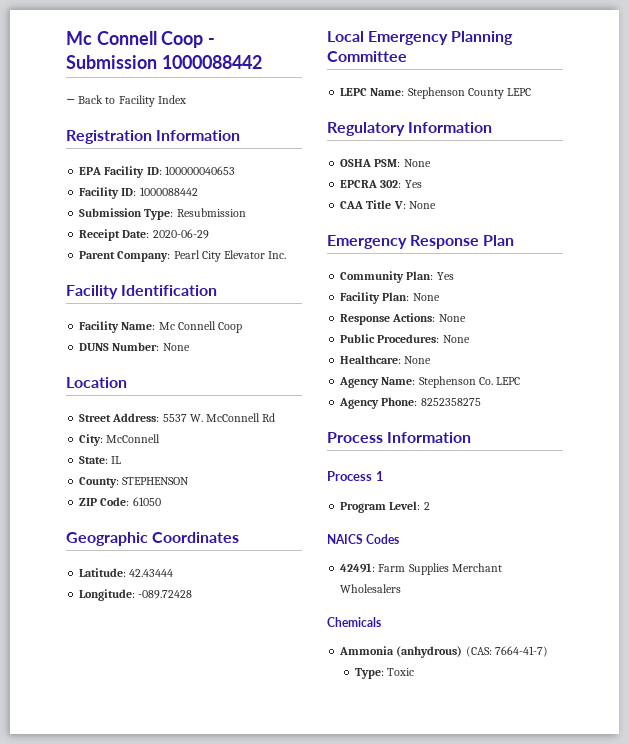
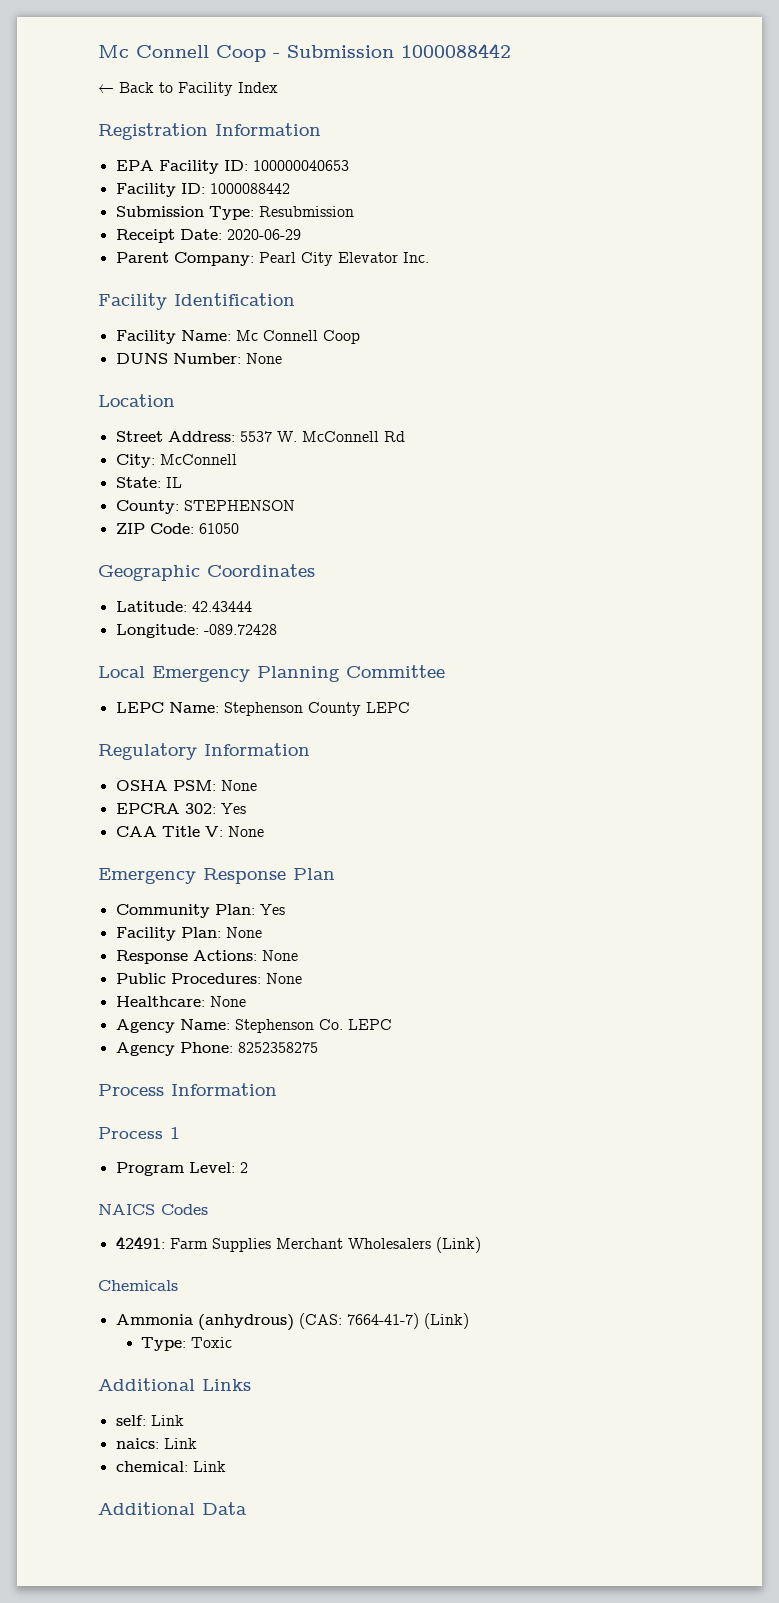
- 42491: Farm Supplies Merchant Wholesalers
+ 42491: Farm Supplies Merchant Wholesalers (Link)
- Ammonia (anhydrous) (CAS: 7664-41-7)
+ Ammonia (anhydrous) (CAS: 7664-41-7) (Link)
+ Additional Links
+ self: Link
+ naics: Link
+ chemical: Link
+ Additional Data

